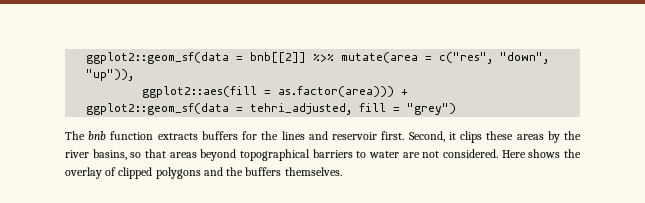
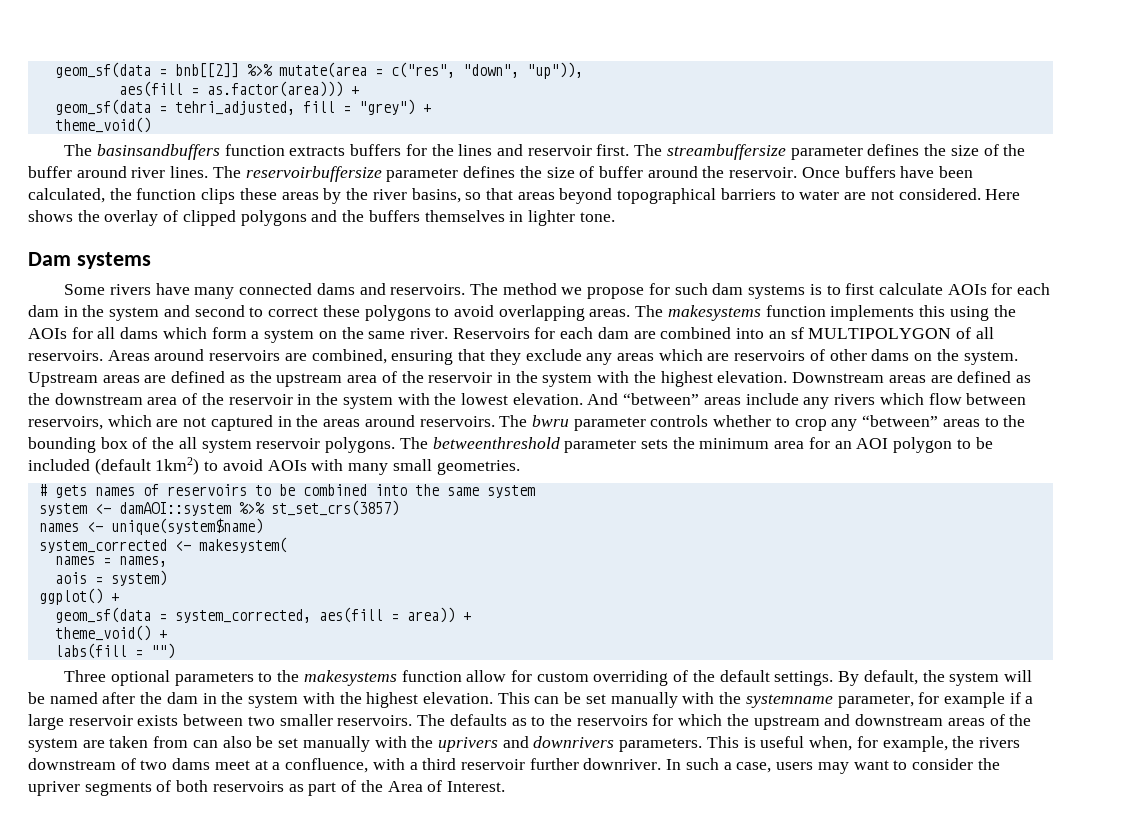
- ggplot2::geom_sf(data = bnb[[2]] %>% mutate(area = c("res", "down", "up")),
+ geom_sf(data = bnb[[2]] %>% mutate(area = c("res", "down", "up")),
- ggplot2::aes(fill = as.factor(area))) +
+ aes(fill = as.factor(area))) +
- ggplot2::geom_sf(data = tehri_adjusted, fill = "grey")
- The bnb function extracts buffers for the lines and reservoir first.
+ geom_sf(data = tehri_adjusted, fill = "grey") +
+ theme_void()
+ The basinsandbuffers function extracts buffers for the lines and reservoir first.
- Second, it clips these areas by the river basins, so that areas beyond topographical barriers to water are not considered.
+ The streambuffersize parameter defines the size of the buffer around river lines. The reservoirbuffersize parameter defines the size of buffer around the reservoir. Once buffers have been calculated, the function clips these areas by the river basins, so that areas beyond topographical barriers to water are not considered.
- Here shows the overlay of clipped polygons and the buffers themselves.
+ Here shows the overlay of clipped polygons and the buffers themselves in lighter tone.
+ Dam systems
+ Some rivers have many connected dams and reservoirs. The method we propose for such dam systems is to first calculate AOIs for each dam in the system and second to correct these polygons to avoid overlapping areas. The makesystems function implements this using the AOIs for all dams which form a system on the same river. Reservoirs for each dam are combined into an sf MULTIPOLYGON of all reservoirs. Areas around reservoirs are combined, ensuring that they exclude any areas which are reservoirs of other dams on the system. Upstream areas are defined as the upstream area of the reservoir in the system with the highest elevation. Downstream areas are defined as the downstream area of the reservoir in the system with the lowest elevation. And “between” areas include any rivers which flow between reservoirs, which are not captured in the areas around reservoirs. The bwru parameter controls whether to crop any “between” areas to the bounding box of the all system reservoir polygons. The betweenthreshold parameter sets the minimum area for an AOI polygon to be included (default 1km2) to avoid AOIs with many small geometries.
+ # gets names of reservoirs to be combined into the same system
+ system <- damAOI::system %>% st_set_crs(3857)
+ names <- unique(system$name)
+ system_corrected <- makesystem(
+ names = names,
+ aois = system)
+ ggplot() +
+ geom_sf(data = system_corrected, aes(fill = area)) +
+ theme_void() +
+ labs(fill = "")
+ Three optional parameters to the makesystems function allow for custom overriding of the default settings. By default, the system will be named after the dam in the system with the highest elevation. This can be set manually with the systemname parameter, for example if a large reservoir exists between two smaller reservoirs. The defaults as to the reservoirs for which the upstream and downstream areas of the system are taken from can also be set manually with the uprivers and downrivers parameters. This is useful when, for example, the rivers downstream of two dams meet at a confluence, with a third reservoir further downriver. In such a case, users may want to consider the upriver segments of both reservoirs as part of the Area of Interest.

